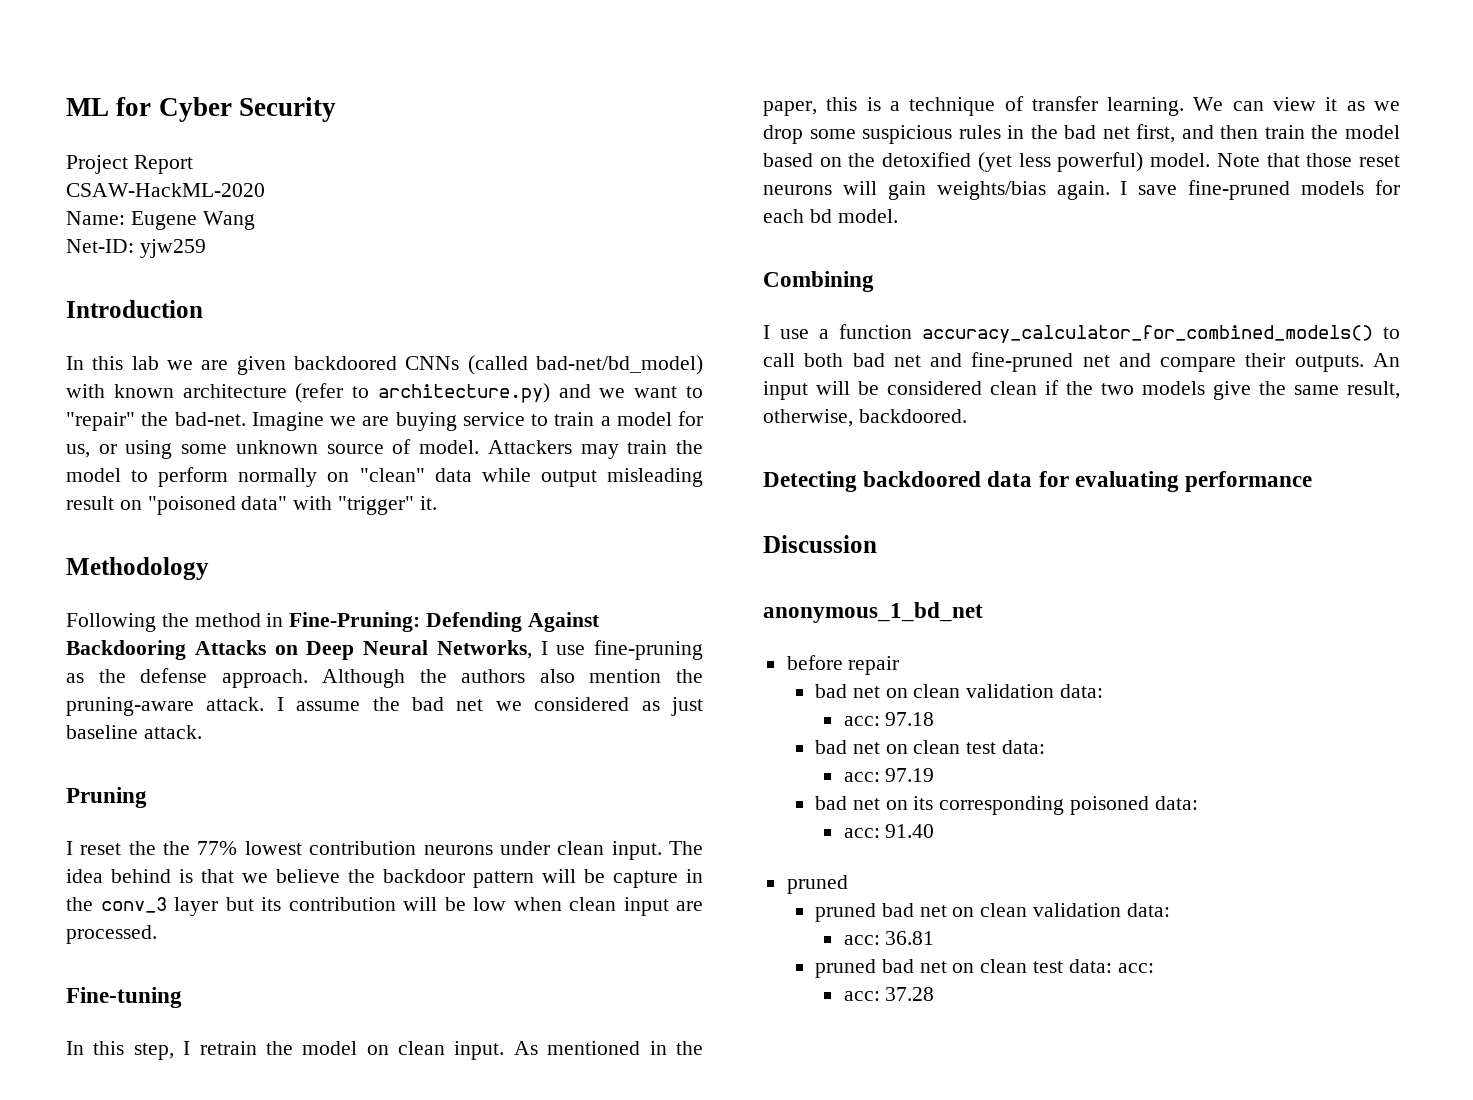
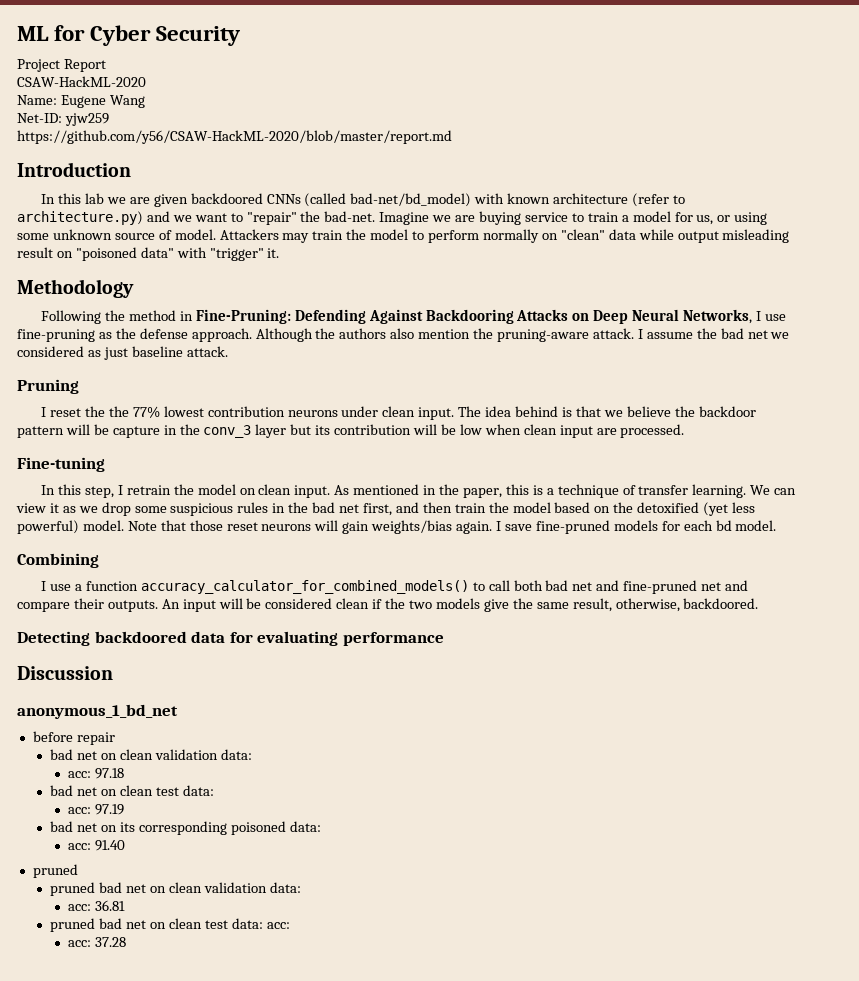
+ https://github.com/y56/CSAW-HackML-2020/blob/master/report.md

